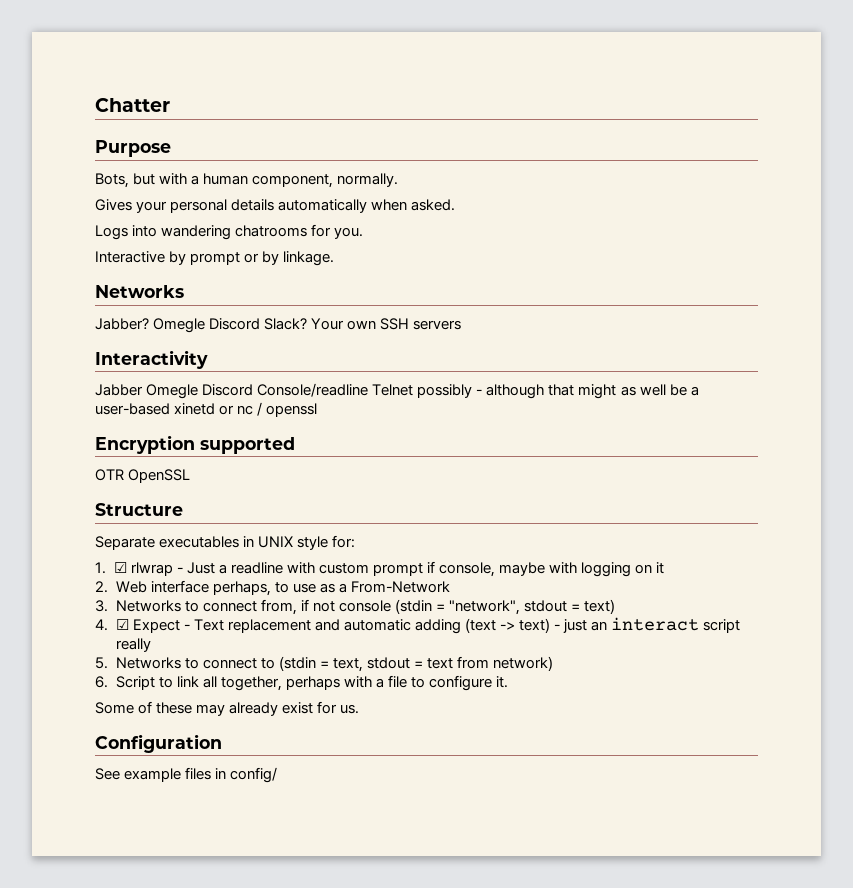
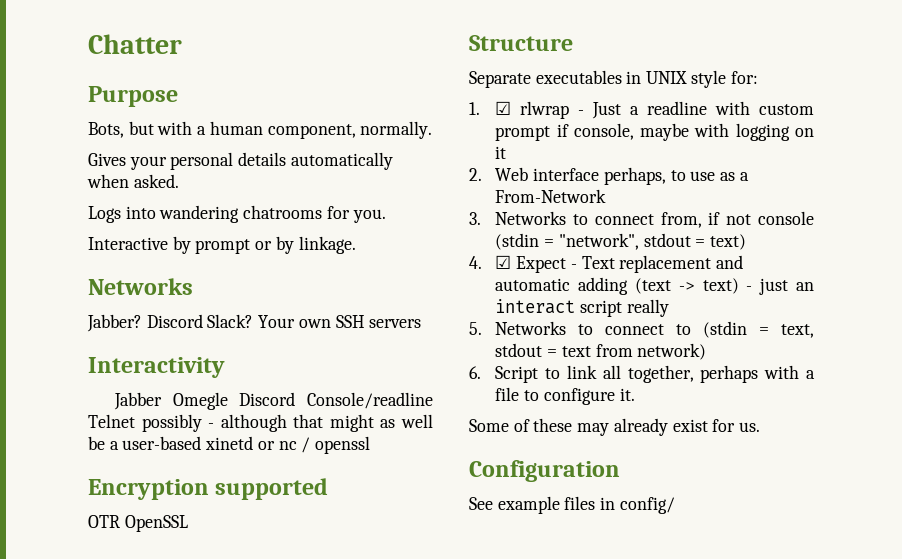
- Omegle Discord Slack?
+ Discord Slack?

